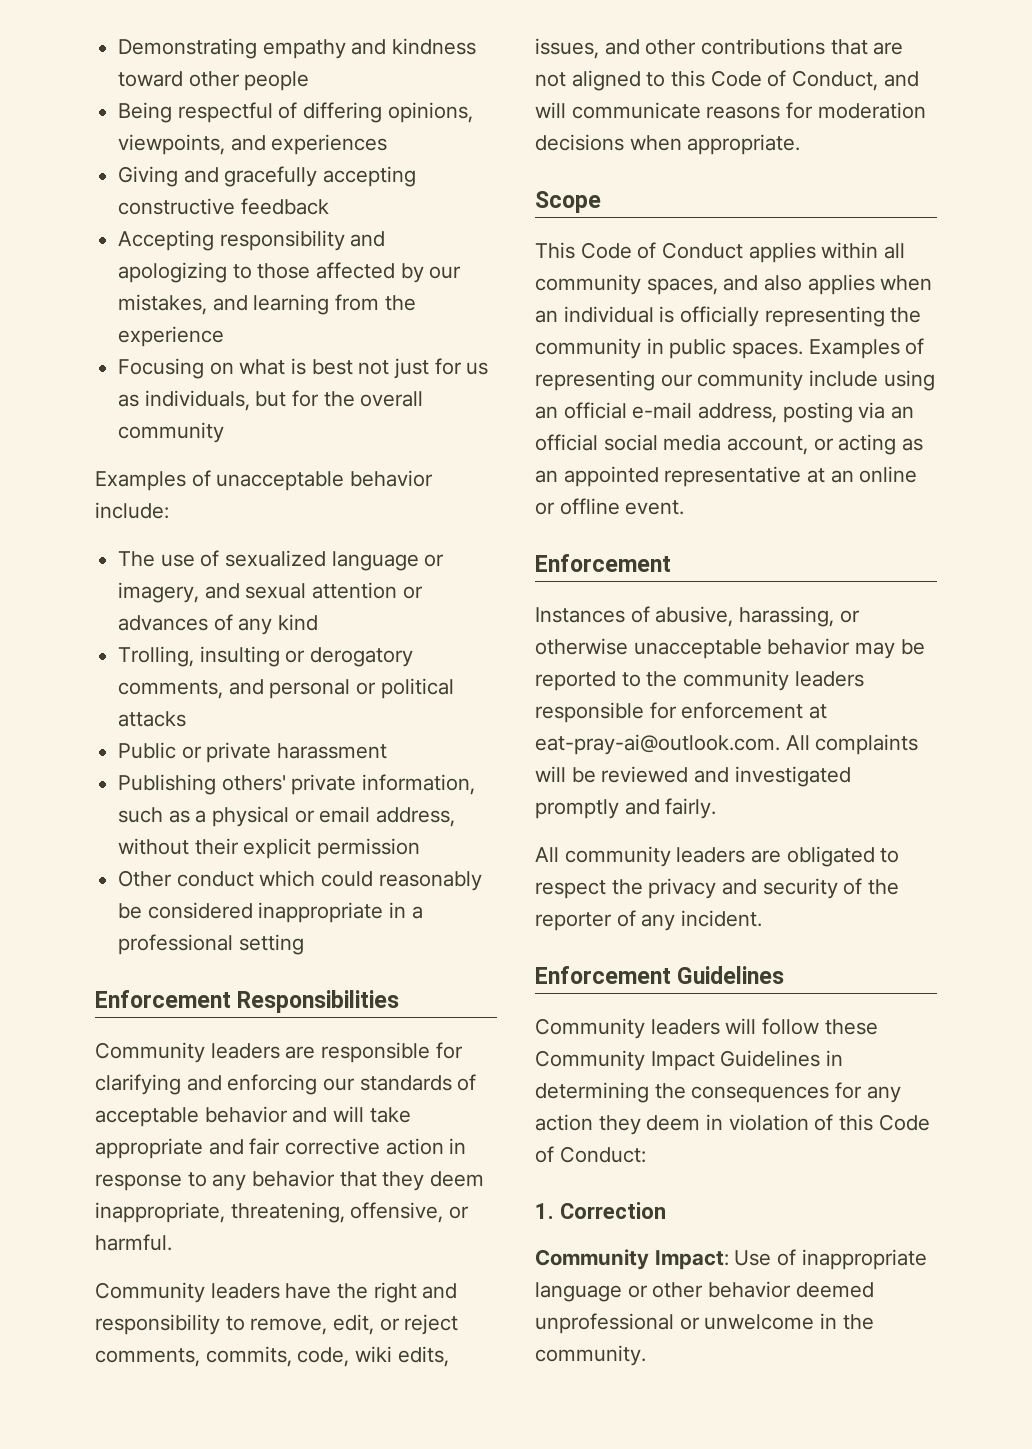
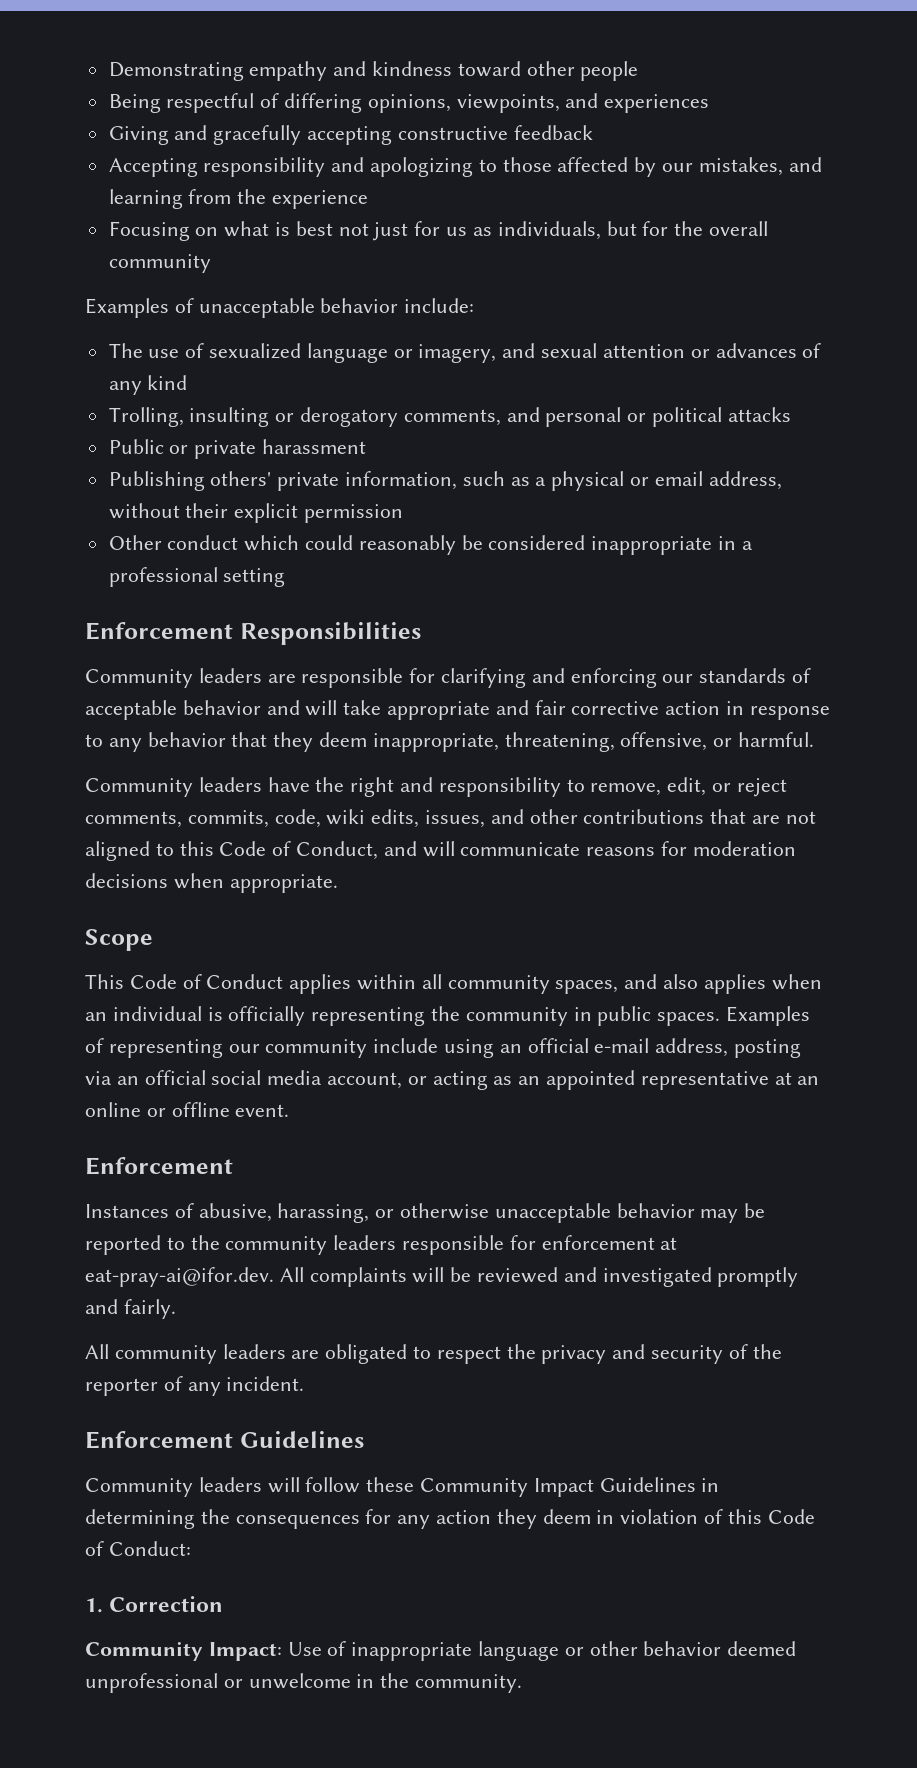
- Instances of abusive, harassing, or otherwise unacceptable behavior may be reported to the community leaders responsible for enforcement at eat-pray-ai@outlook.com. All complaints will be reviewed and investigated promptly and fairly.
+ Instances of abusive, harassing, or otherwise unacceptable behavior may be reported to the community leaders responsible for enforcement at eat-pray-ai@ifor.dev. All complaints will be reviewed and investigated promptly and fairly.

